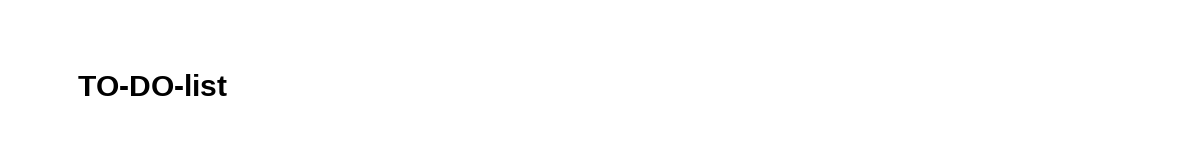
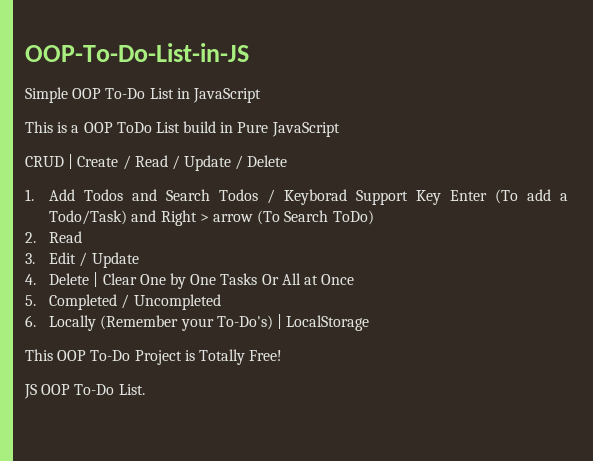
- TO-DO-list
+ OOP-To-Do-List-in-JS
+ Simple OOP To-Do List in JavaScript
+ This is a OOP ToDo List build in Pure JavaScript
+ CRUD | Create / Read / Update / Delete
+ 1. Add Todos and Search Todos / Keyborad Support Key Enter (To add a Todo/Task) and Right > arrow (To Search ToDo)
+ 2. Read
+ 3. Edit / Update
+ 4. Delete | Clear One by One Tasks Or All at Once
+ 5. Completed / Uncompleted
+ 6. Locally (Remember your To-Do's) | LocalStorage
+ This OOP To-Do Project is Totally Free!
+ JS OOP To-Do List.

